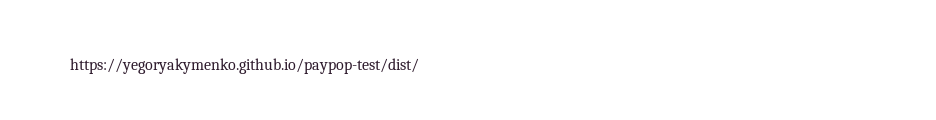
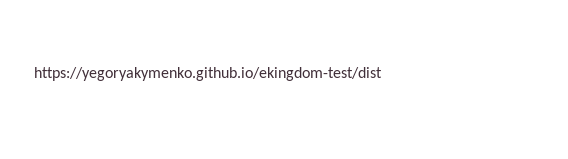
- https://yegoryakymenko.github.io/paypop-test/dist/
+ https://yegoryakymenko.github.io/ekingdom-test/dist

